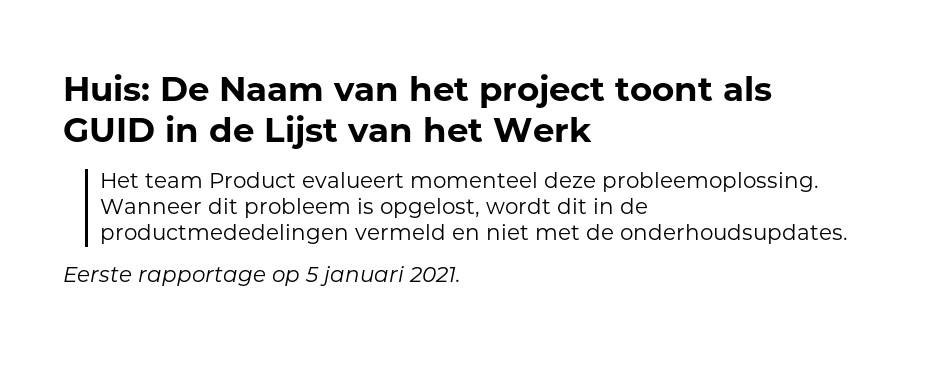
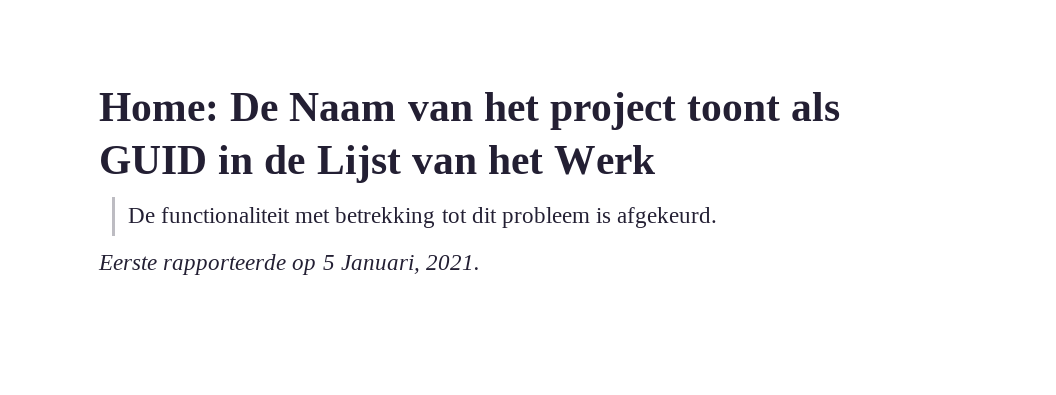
- Huis: De Naam van het project toont als GUID in de Lijst van het Werk
+ Home: De Naam van het project toont als GUID in de Lijst van het Werk
- Het team Product evalueert momenteel deze probleemoplossing. Wanneer dit probleem is opgelost, wordt dit in de productmededelingen vermeld en niet met de onderhoudsupdates.
+ De functionaliteit met betrekking tot dit probleem is afgekeurd.
- Eerste rapportage op 5 januari 2021.
+ Eerste rapporteerde op 5 Januari, 2021.

